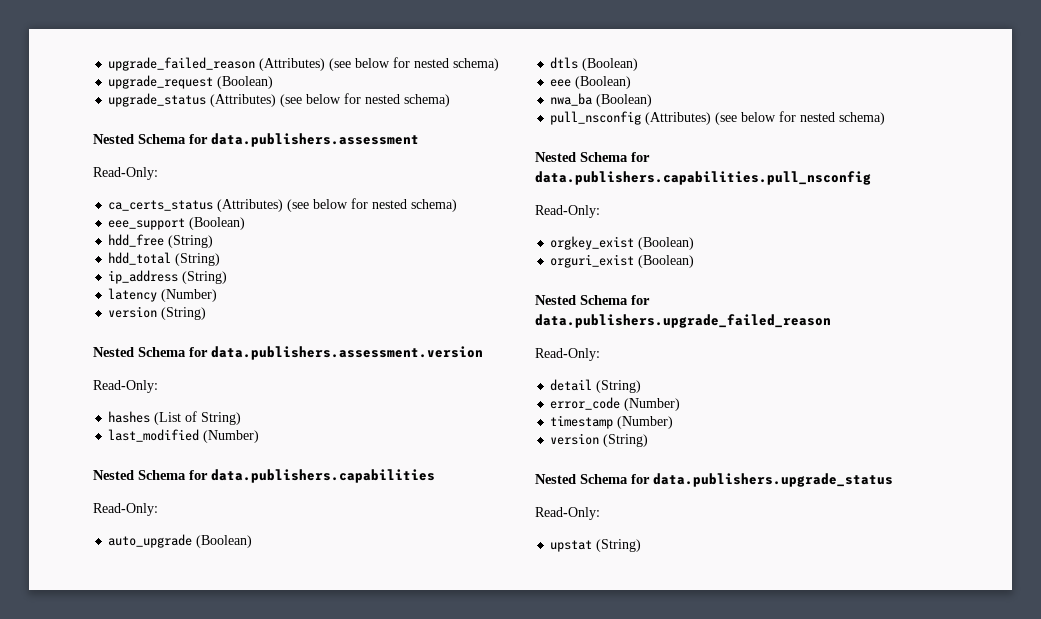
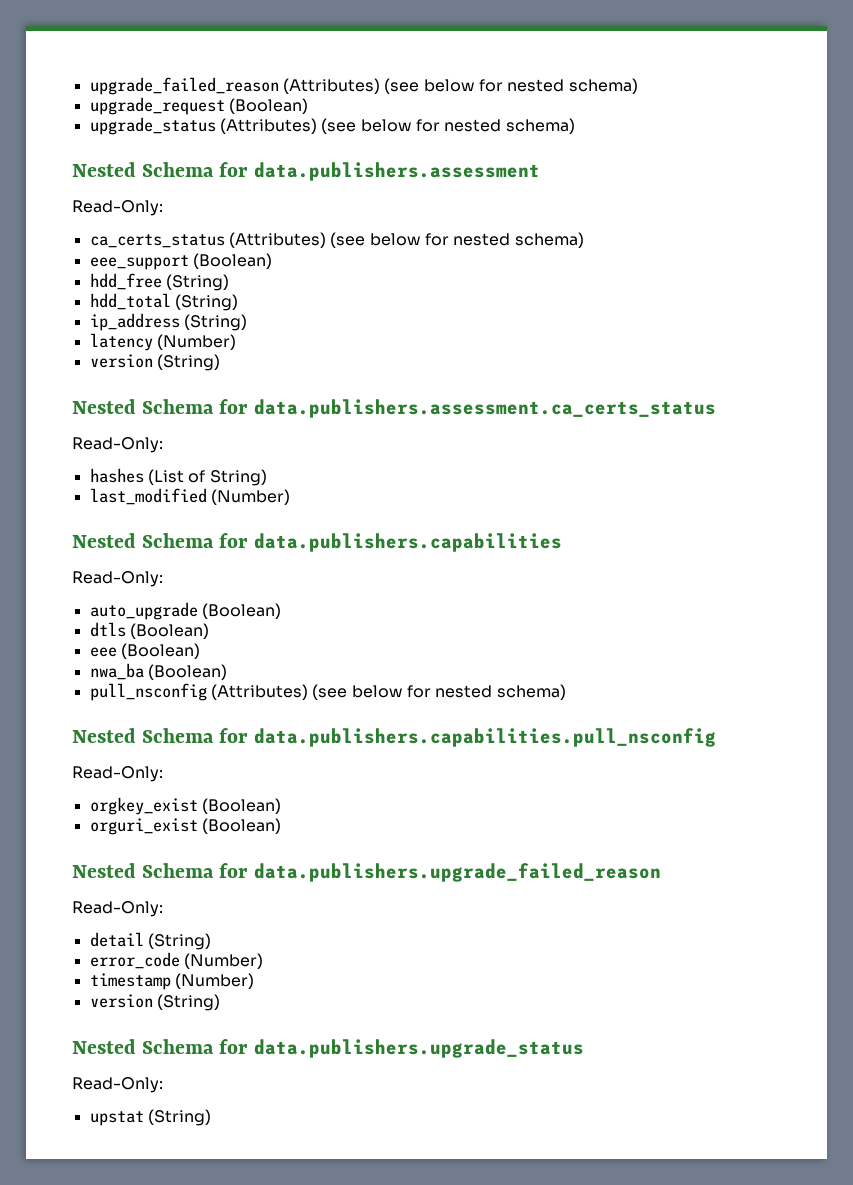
- Nested Schema for data.publishers.assessment.version
+ Nested Schema for data.publishers.assessment.ca_certs_status

